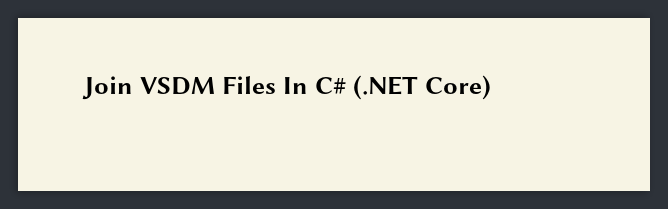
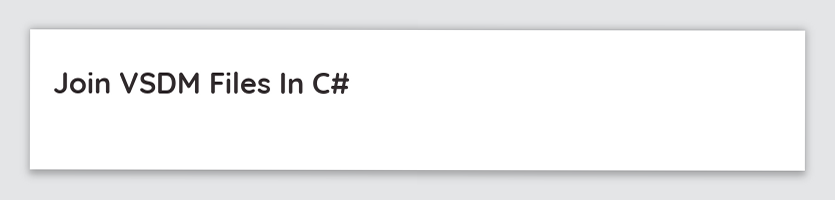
- Join VSDM Files In C# (.NET Core)
+ Join VSDM Files In C#

